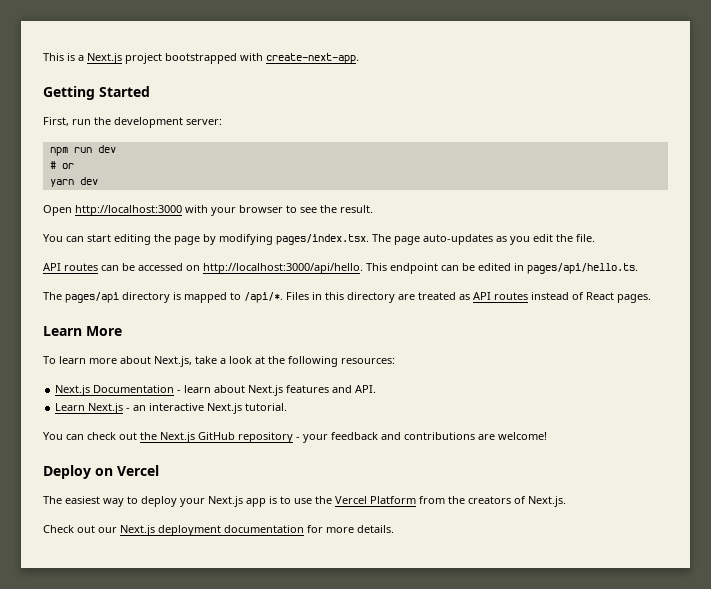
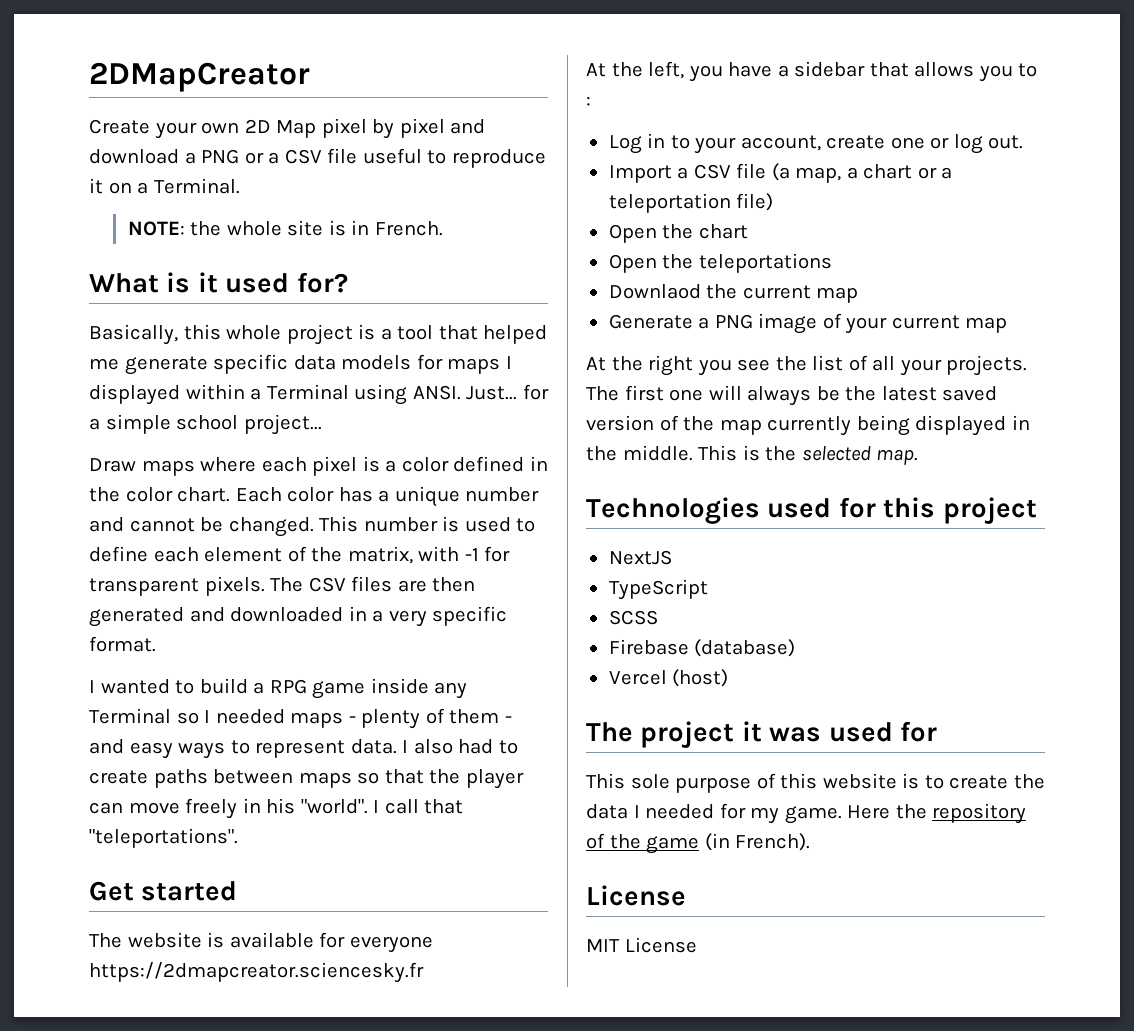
- This is a Next.js project bootstrapped with create-next-app.
- Getting Started
- First, run the development server:
- npm run dev
- # or
- yarn dev
- Open http://localhost:3000 with your browser to see the result.
- You can start editing the page by modifying pages/index.tsx. The page auto-updates as you edit the file.
- API routes can be accessed on http://localhost:3000/api/hello. This endpoint can be edited in pages/api/hello.ts.
- The pages/api directory is mapped to /api/*. Files in this directory are treated as API routes instead of React pages.
- Learn More
- To learn more about Next.js, take a look at the following resources:
- Next.js Documentation - learn about Next.js features and API.
- Learn Next.js - an interactive Next.js tutorial.
- You can check out the Next.js GitHub repository - your feedback and contributions are welcome!
- Deploy on Vercel
- The easiest way to deploy your Next.js app is to use the Vercel Platform from the creators of Next.js.
- Check out our Next.js deployment documentation for more details.
+ 2DMapCreator
+ Create your own 2D Map pixel by pixel and download a PNG or a CSV file useful to reproduce it on a Terminal.
+ NOTE: the whole site is in French.
+ What is it used for?
+ Basically, this whole project is a tool that helped me generate specific data models for maps I displayed within a Terminal using ANSI. Just... for a simple school project...
+ Draw maps where each pixel is a color defined in the color chart. Each color has a unique number and cannot be changed. This number is used to define each element of the matrix, with -1 for transparent pixels. The CSV files are then generated and downloaded in a very specific format.
+ I wanted to build a RPG game inside any Terminal so I needed maps - plenty of them - and easy ways to represent data. I also had to create paths between maps so that the player can move freely in his "world". I call that "teleportations".
+ Get started
+ The website is available for everyone https://2dmapcreator.sciencesky.fr
+ At the left, you have a sidebar that allows you to :
+ Log in to your account, create one or log out.
+ Import a CSV file (a map, a chart or a teleportation file)
+ Open the chart
+ Open the teleportations
+ Downlaod the current map
+ Generate a PNG image of your current map
+ At the right you see the list of all your projects. The first one will always be the latest saved version of the map currently being displayed in the middle. This is the selected map.
+ Technologies used for this project
+ NextJS
+ TypeScript
+ SCSS
+ Firebase (database)
+ Vercel (host)
+ The project it was used for
+ This sole purpose of this website is to create the data I needed for my game. Here the repository of the game (in French).
+ License
+ MIT License

